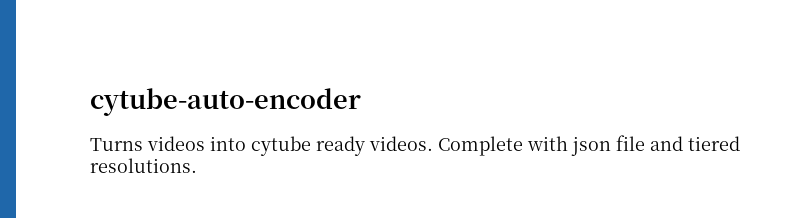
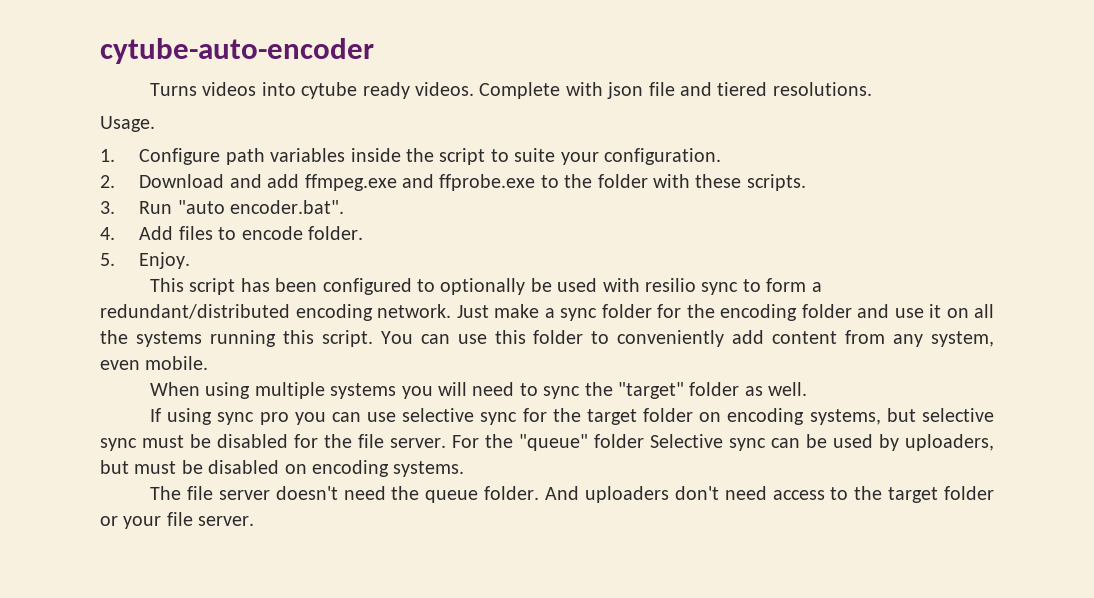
+ Usage.
+ 1. Configure path variables inside the script to suite your configuration.
+ 2. Download and add ffmpeg.exe and ffprobe.exe to the folder with these scripts.
+ 3. Run "auto encoder.bat".
+ 4. Add files to encode folder.
+ 5. Enjoy.
+ This script has been configured to optionally be used with resilio sync to form a redundant/distributed encoding network. Just make a sync folder for the encoding folder and use it on all the systems running this script. You can use this folder to conveniently add content from any system, even mobile.
+ When using multiple systems you will need to sync the "target" folder as well.
+ If using sync pro you can use selective sync for the target folder on encoding systems, but selective sync must be disabled for the file server. For the "queue" folder Selective sync can be used by uploaders, but must be disabled on encoding systems.
+ The file server doesn't need the queue folder. And uploaders don't need access to the target folder or your file server.

